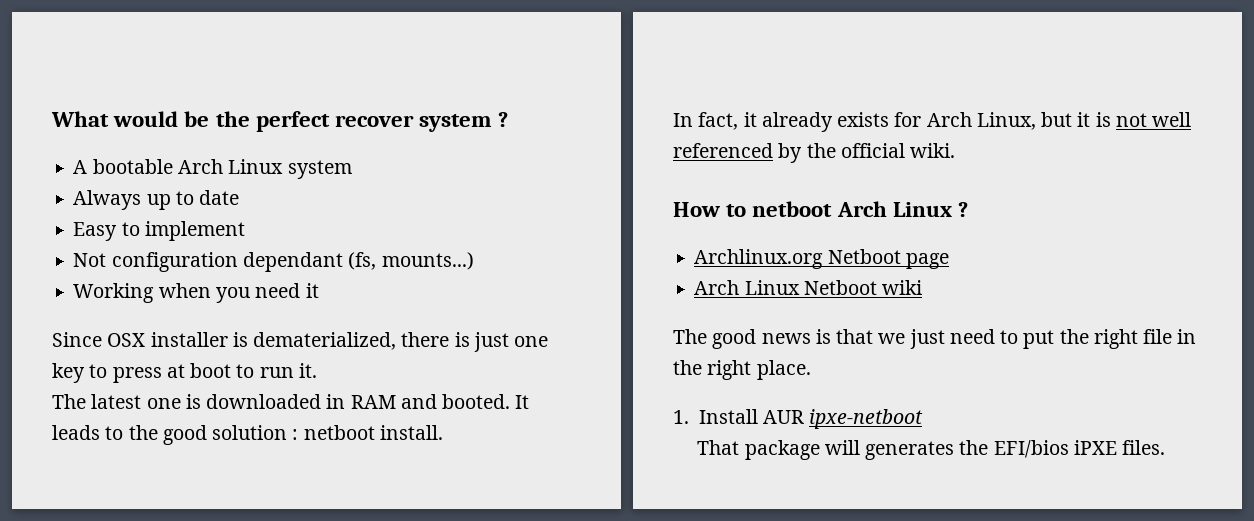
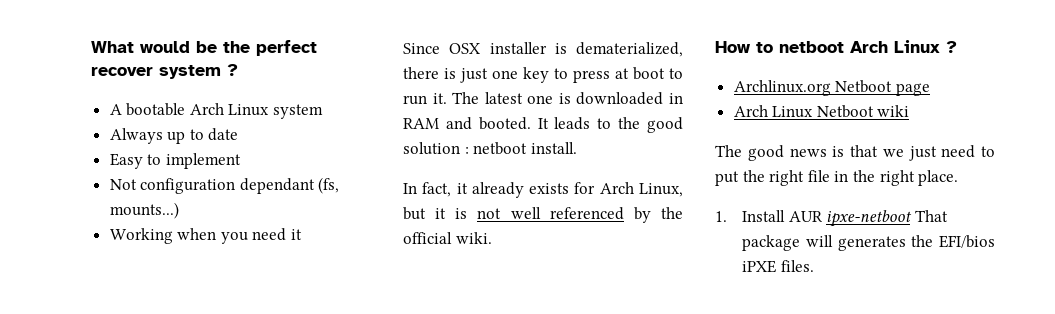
- Since OSX installer is dematerialized, there is just one key to press at boot to run it.
- The latest one is downloaded in RAM and booted.
+ Since OSX installer is dematerialized, there is just one key to press at boot to run it. The latest one is downloaded in RAM and booted.
- 1. Install AUR ipxe-netboot
- That package will generates the EFI/bios iPXE files.
+ 1. Install AUR ipxe-netboot That package will generates the EFI/bios iPXE files.

